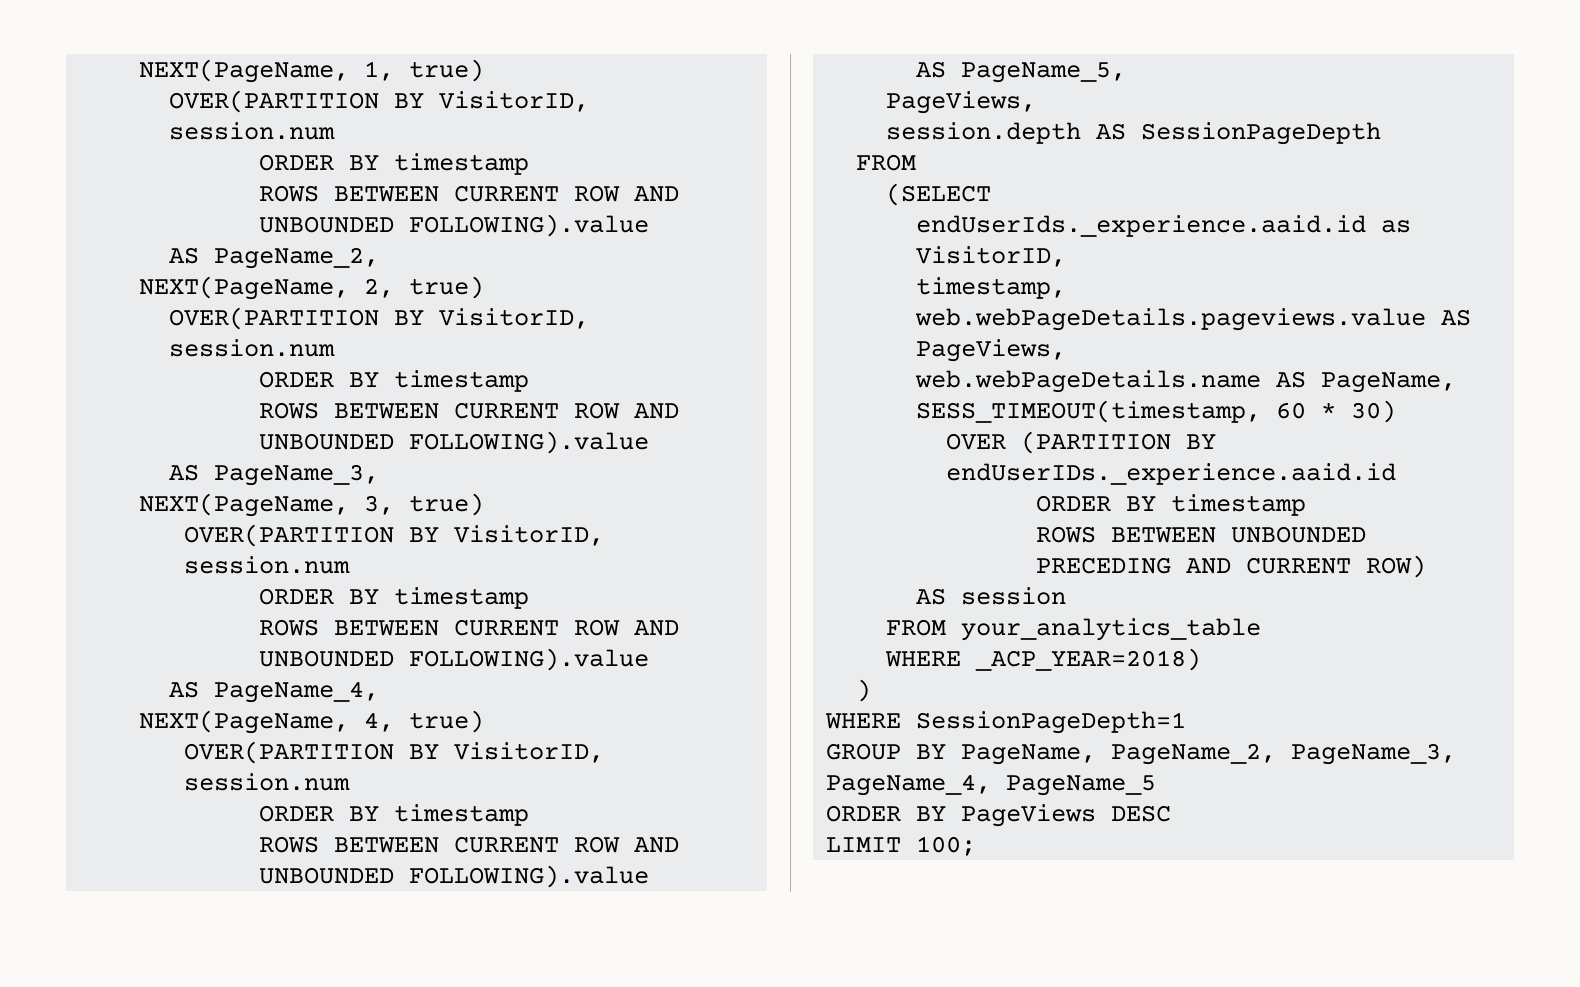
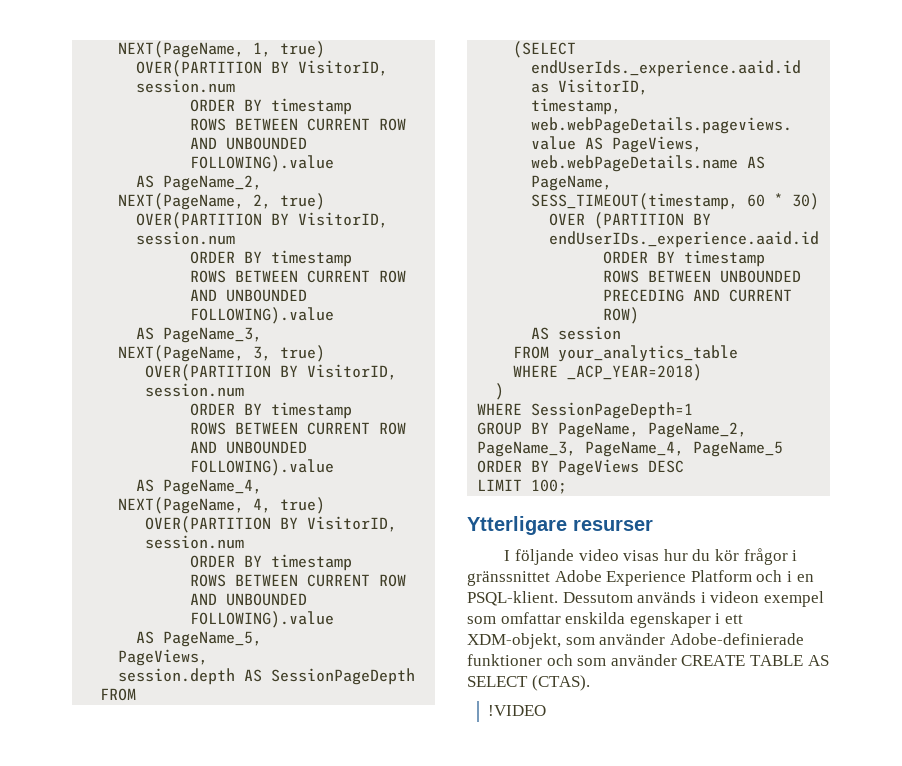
+ Ytterligare resurser
+ I följande video visas hur du kör frågor i gränssnittet Adobe Experience Platform och i en PSQL-klient. Dessutom används i videon exempel som omfattar enskilda egenskaper i ett XDM-objekt, som använder Adobe-definierade funktioner och som använder CREATE TABLE AS SELECT (CTAS).
+ !VIDEO

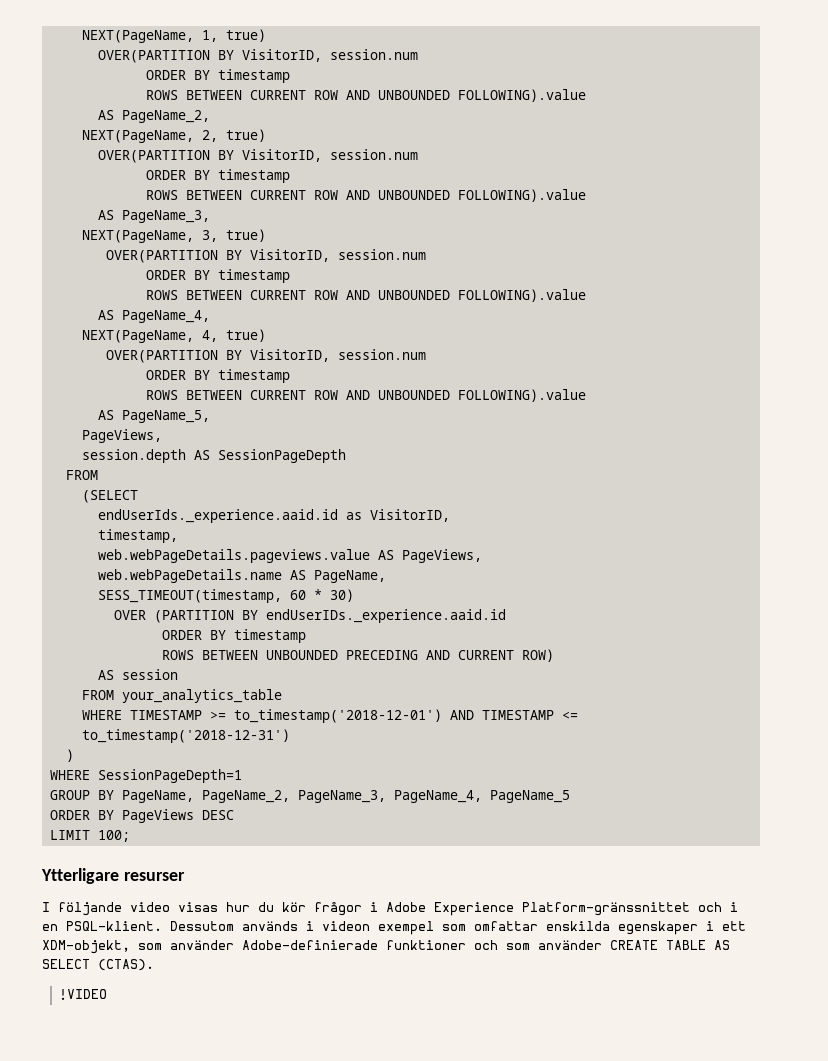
- WHERE _ACP_YEAR=2018)
+ WHERE TIMESTAMP >= to_timestamp('2018-12-01') AND TIMESTAMP <= to_timestamp('2018-12-31')
- I följande video visas hur du kör frågor i gränssnittet Adobe Experience Platform och i en PSQL-klient.
+ I följande video visas hur du kör frågor i Adobe Experience Platform-gränssnittet och i en PSQL-klient.

